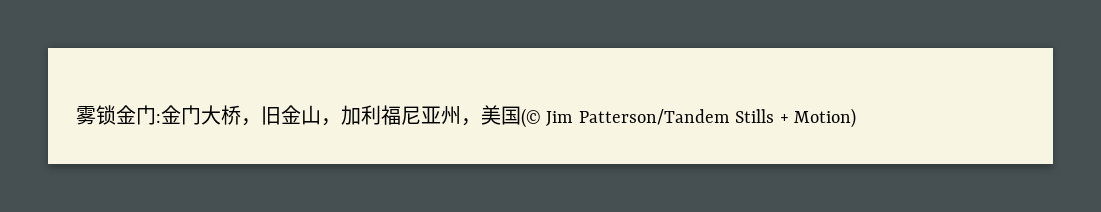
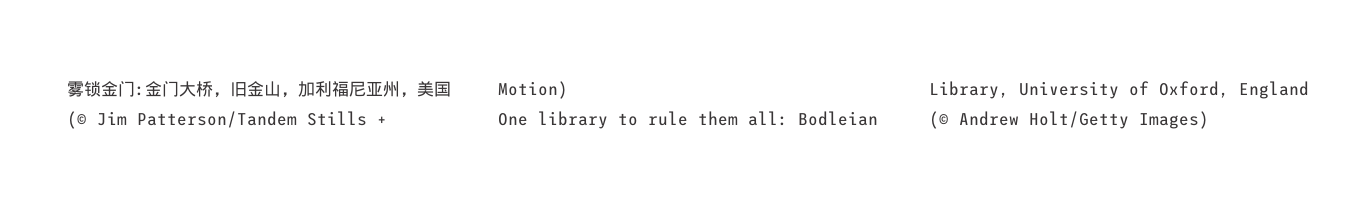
+ One library to rule them all: Bodleian Library, University of Oxford, England (© Andrew Holt/Getty Images)

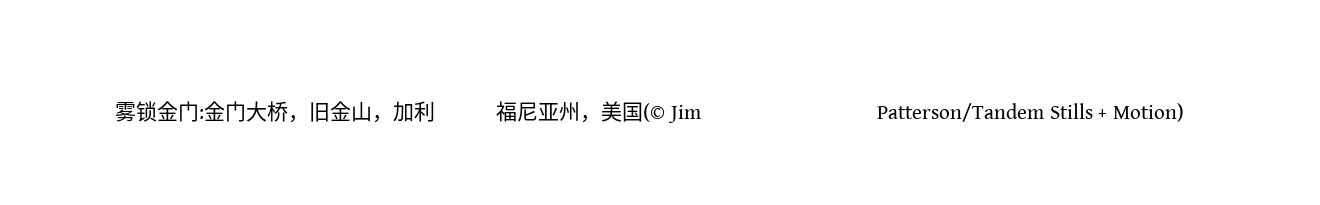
- One library to rule them all: Bodleian Library, University of Oxford, England (© Andrew Holt/Getty Images)

